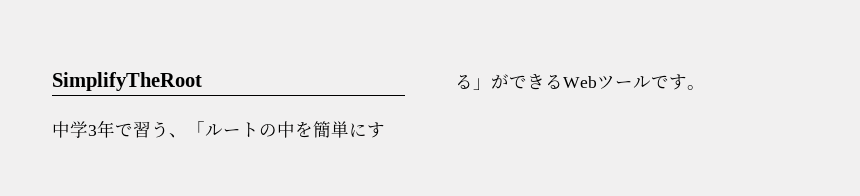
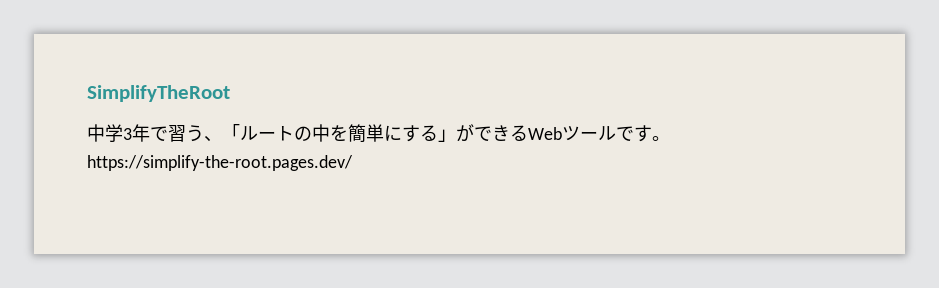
- 中学3年で習う、「ルートの中を簡単にする」ができるWebツールです。
+ 中学3年で習う、「ルートの中を簡単にする」ができるWebツールです。https://simplify-the-root.pages.dev/

